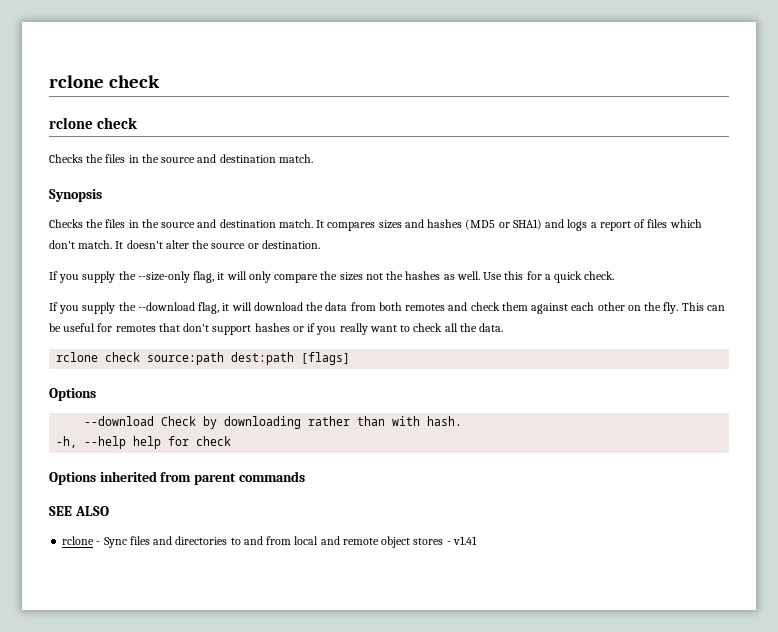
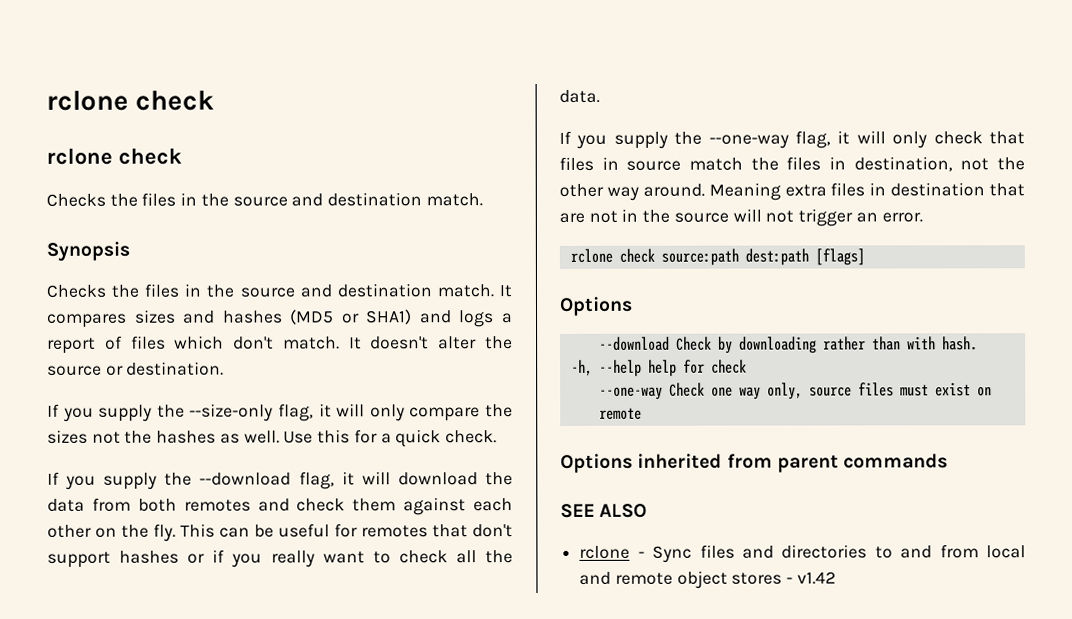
+ If you supply the --one-way flag, it will only check that files in source match the files in destination, not the other way around. Meaning extra files in destination that are not in the source will not trigger an error.
+ --one-way Check one way only, source files must exist on remote
- rclone - Sync files and directories to and from local and remote object stores - v1.41
+ rclone - Sync files and directories to and from local and remote object stores - v1.42

